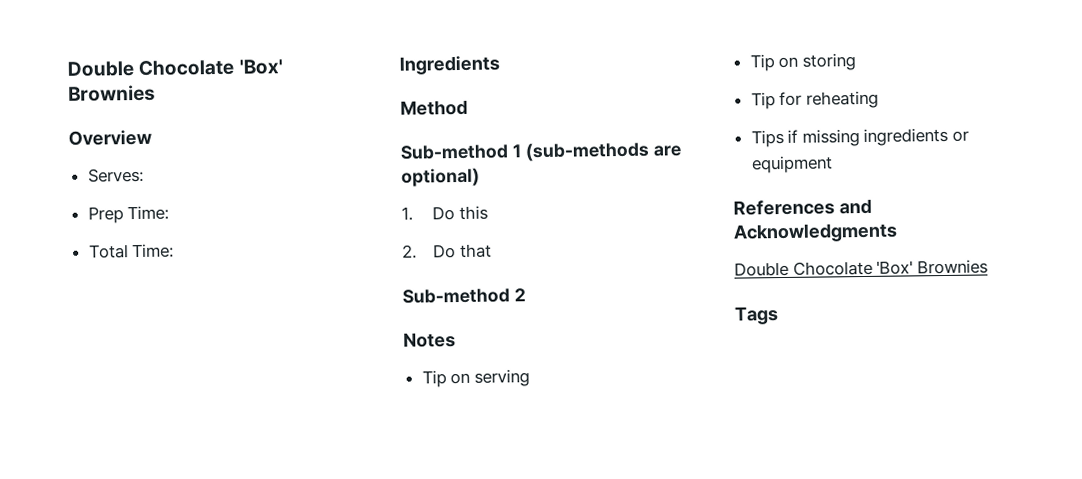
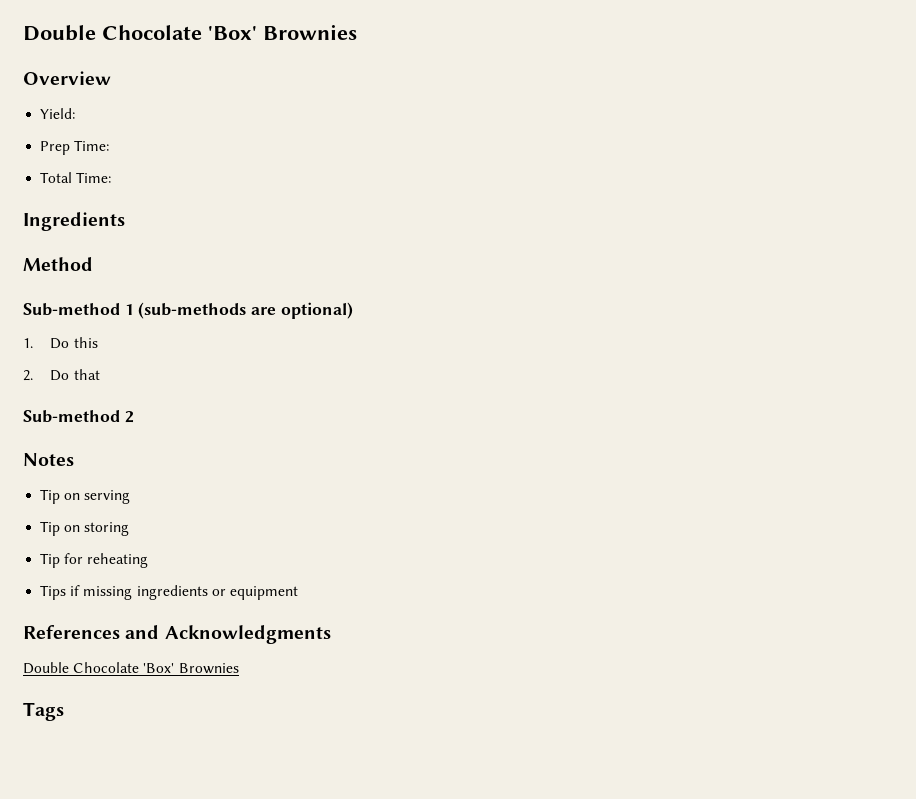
- Serves:
+ Yield:

